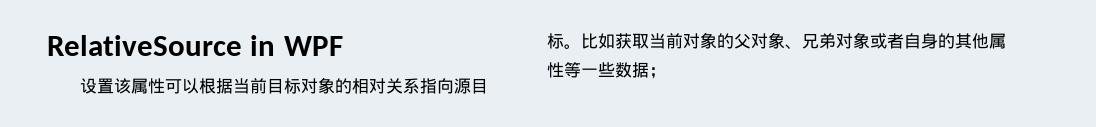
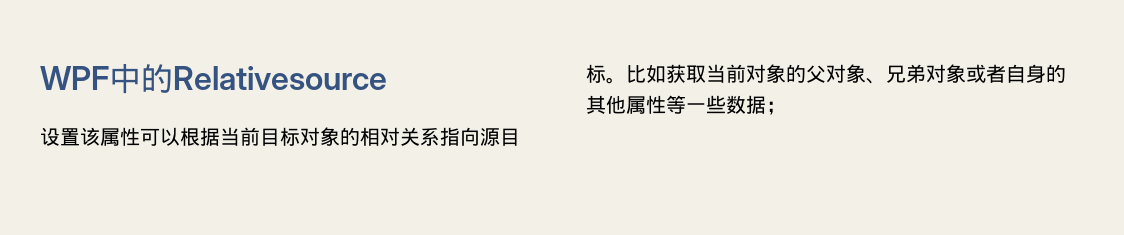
- RelativeSource in WPF
+ WPF中的Relativesource

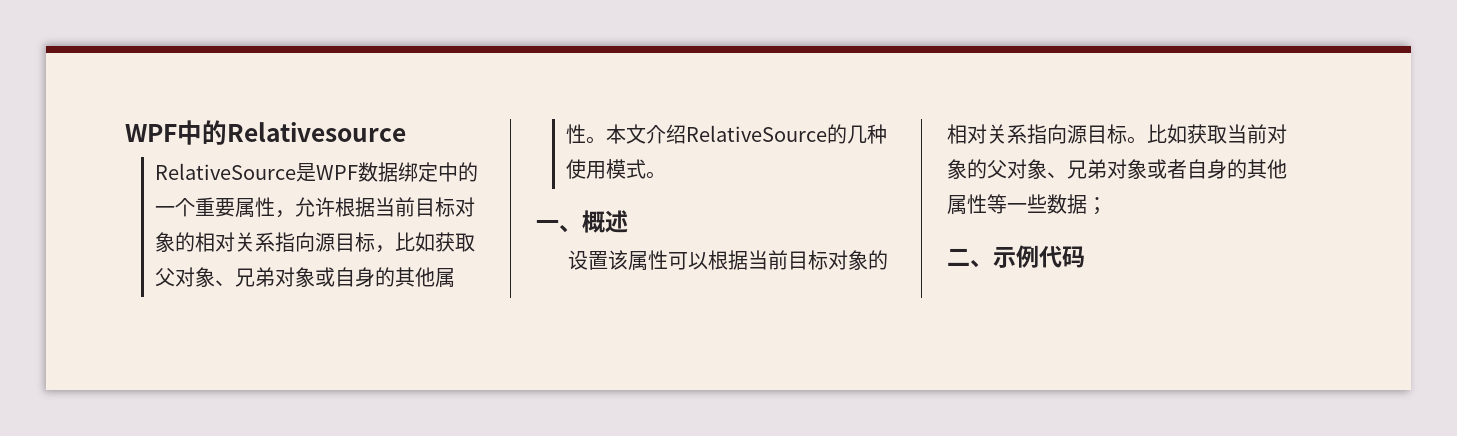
+ RelativeSource是WPF数据绑定中的一个重要属性，允许根据当前目标对象的相对关系指向源目标，比如获取父对象、兄弟对象或自身的其他属性。本文介绍RelativeSource的几种使用模式。
+ 一、概述
+ 二、示例代码

